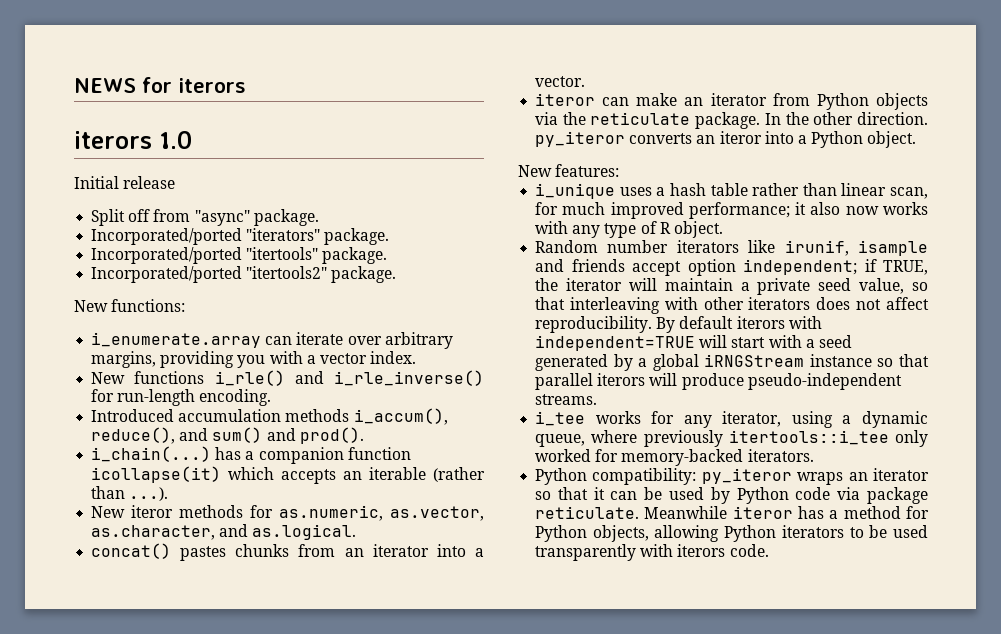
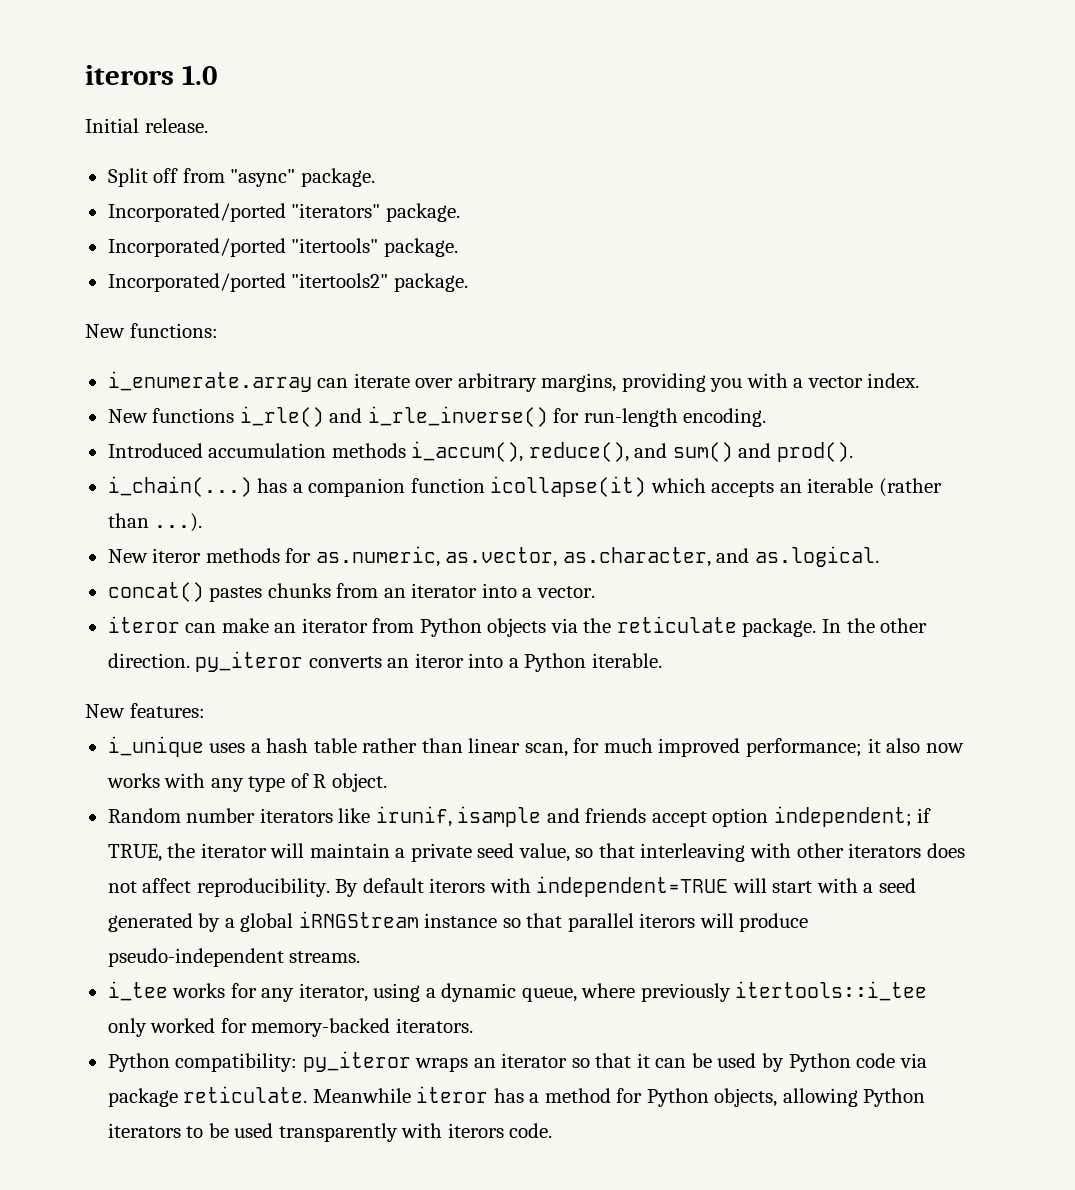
- NEWS for iterors
- Initial release
+ Initial release.
- In the other direction. py_iteror converts an iteror into a Python object.
+ In the other direction. py_iteror converts an iteror into a Python iterable.

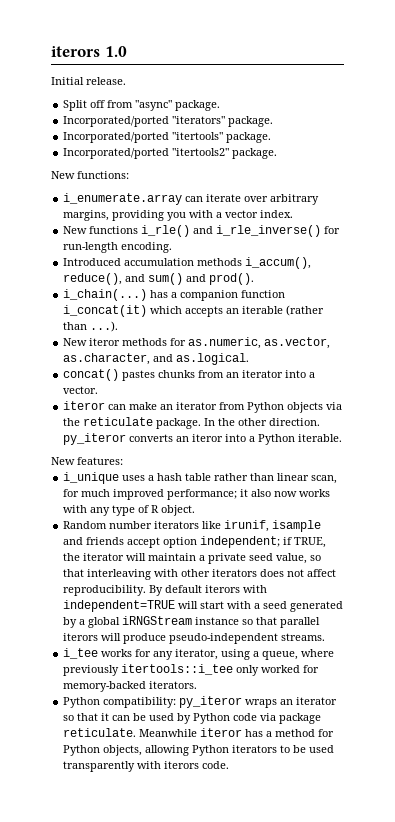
- i_chain(...) has a companion function icollapse(it) which accepts an iterable (rather than ...).
+ i_chain(...) has a companion function i_concat(it) which accepts an iterable (rather than ...).
- i_tee works for any iterator, using a dynamic queue, where previously itertools::i_tee only worked for memory-backed iterators.
+ i_tee works for any iterator, using a queue, where previously itertools::i_tee only worked for memory-backed iterators.

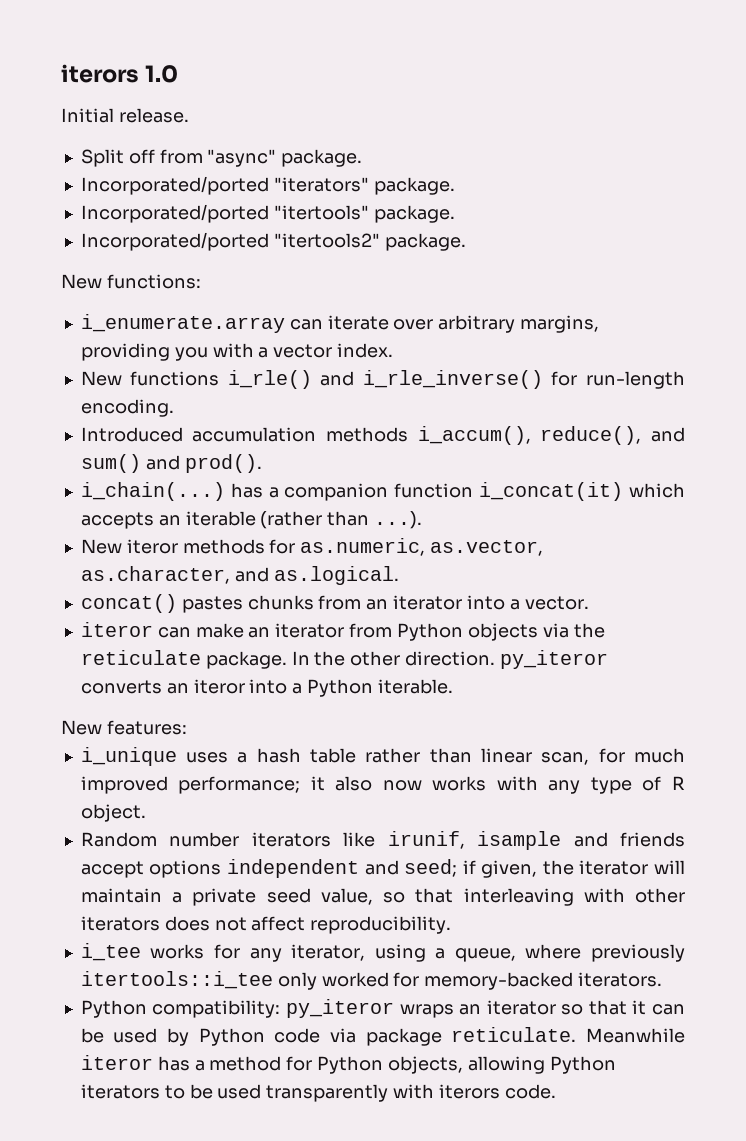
- Random number iterators like irunif, isample and friends accept option independent; if TRUE, the iterator will maintain a private seed value, so that interleaving with other iterators does not affect reproducibility. By default iterors with independent=TRUE will start with a seed generated by a global iRNGStream instance so that parallel iterors will produce pseudo-independent streams.
+ Random number iterators like irunif, isample and friends accept options independent and seed; if given, the iterator will maintain a private seed value, so that interleaving with other iterators does not affect reproducibility.

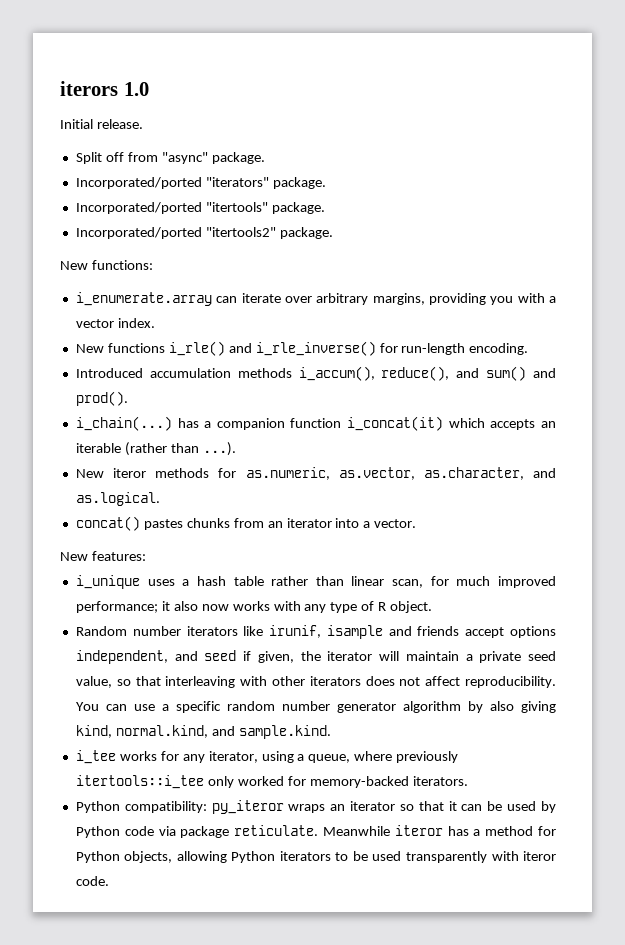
- iteror can make an iterator from Python objects via the reticulate package. In the other direction. py_iteror converts an iteror into a Python iterable.
- Random number iterators like irunif, isample and friends accept options independent and seed; if given, the iterator will maintain a private seed value, so that interleaving with other iterators does not affect reproducibility.
+ Random number iterators like irunif, isample and friends accept options independent, and seed if given, the iterator will maintain a private seed value, so that interleaving with other iterators does not affect reproducibility. You can use a specific random number generator algorithm by also giving kind, normal.kind, and sample.kind.
- Meanwhile iteror has a method for Python objects, allowing Python iterators to be used transparently with iterors code.
+ Meanwhile iteror has a method for Python objects, allowing Python iterators to be used transparently with iteror code.

